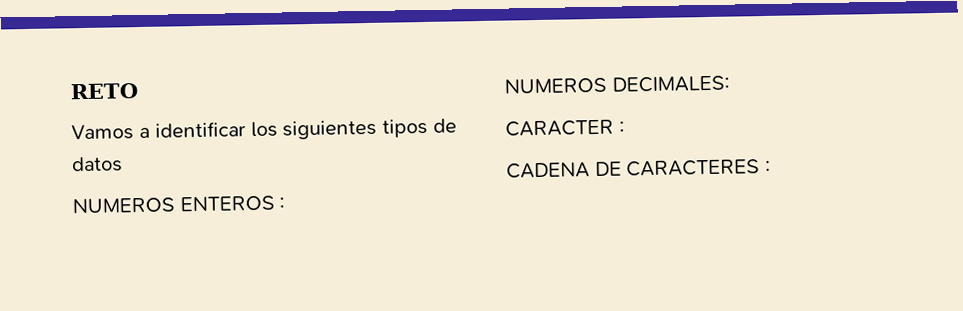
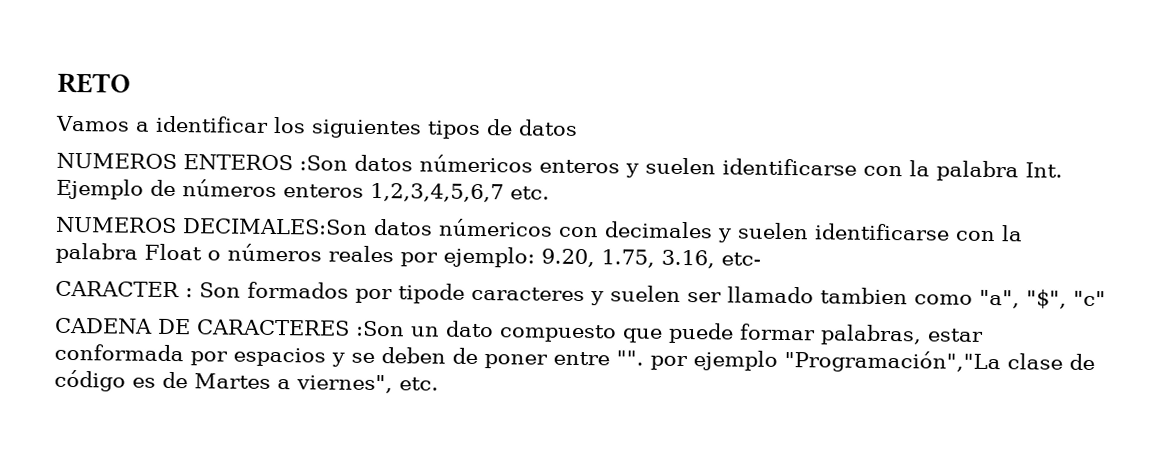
- NUMEROS ENTEROS :
- NUMEROS DECIMALES:
- CARACTER :
- CADENA DE CARACTERES :
+ NUMEROS ENTEROS :Son datos númericos enteros y suelen identificarse con la palabra Int. Ejemplo de números enteros 1,2,3,4,5,6,7 etc.
+ NUMEROS DECIMALES:Son datos númericos con decimales y suelen identificarse con la palabra Float o números reales por ejemplo: 9.20, 1.75, 3.16, etc-
+ CARACTER : Son formados por tipode caracteres y suelen ser llamado tambien como "a", "$", "c"
+ CADENA DE CARACTERES :Son un dato compuesto que puede formar palabras, estar conformada por espacios y se deben de poner entre "". por ejemplo "Programación","La clase de código es de Martes a viernes", etc.

